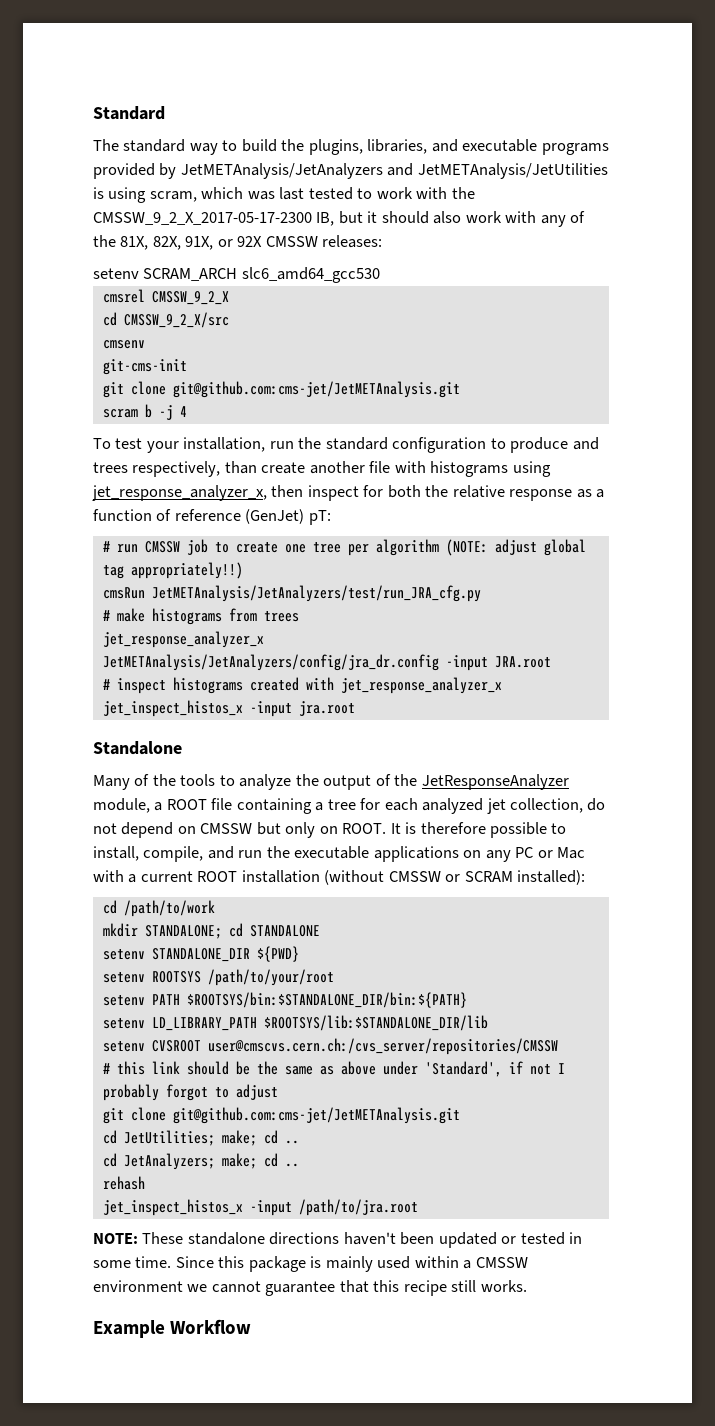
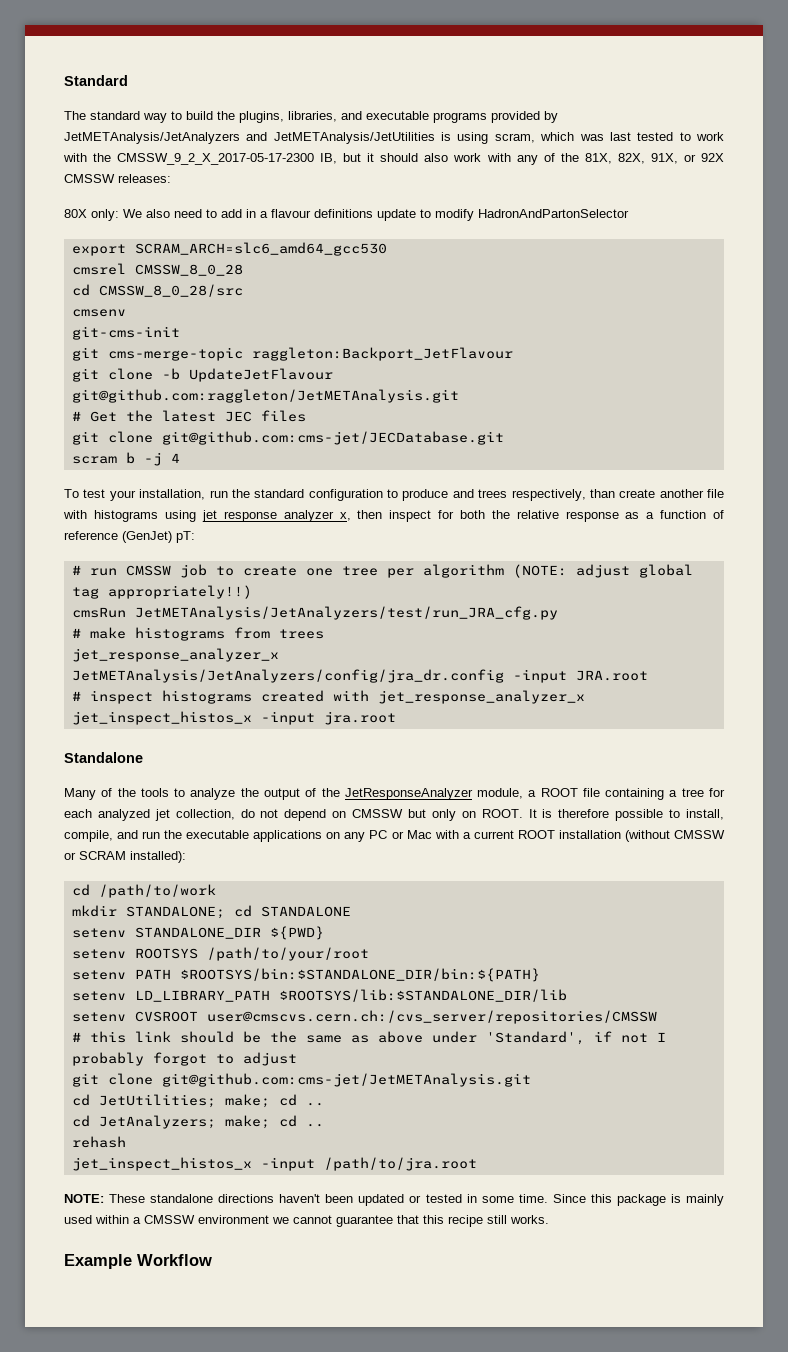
- setenv SCRAM_ARCH slc6_amd64_gcc530
+ 80X only: We also need to add in a flavour definitions update to modify HadronAndPartonSelector
+ export SCRAM_ARCH=slc6_amd64_gcc530
- cmsrel CMSSW_9_2_X
- cd CMSSW_9_2_X/src
+ cmsrel CMSSW_8_0_28
+ cd CMSSW_8_0_28/src
  git-cms-init
- git clone git@github.com:cms-jet/JetMETAnalysis.git
+ git cms-merge-topic raggleton:Backport_JetFlavour
+ git clone -b UpdateJetFlavour git@github.com:raggleton/JetMETAnalysis.git
+ # Get the latest JEC files
+ git clone git@github.com:cms-jet/JECDatabase.git

